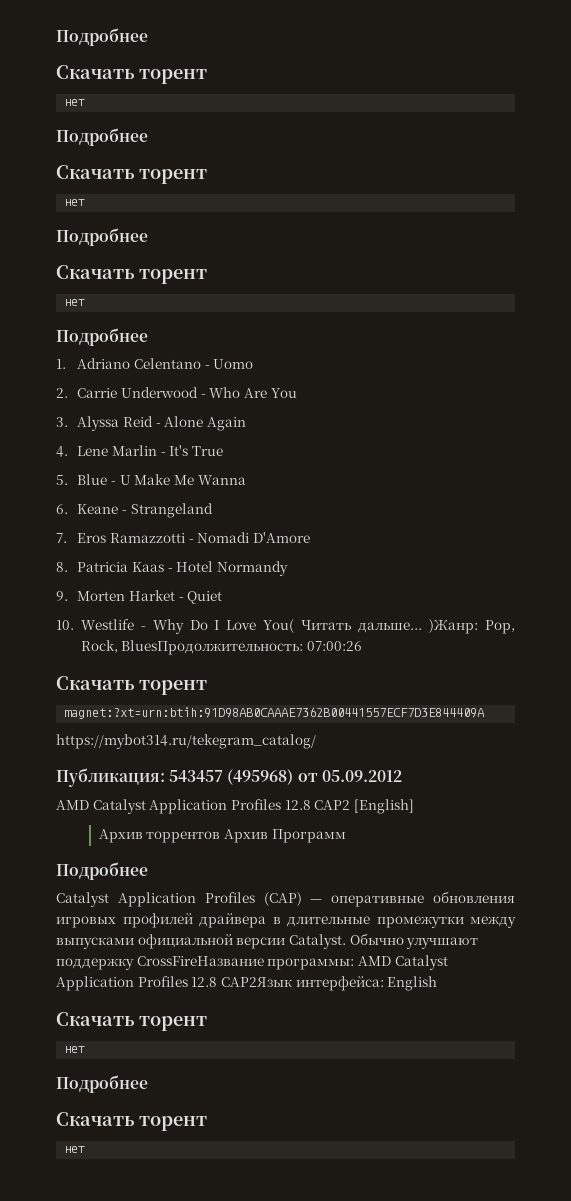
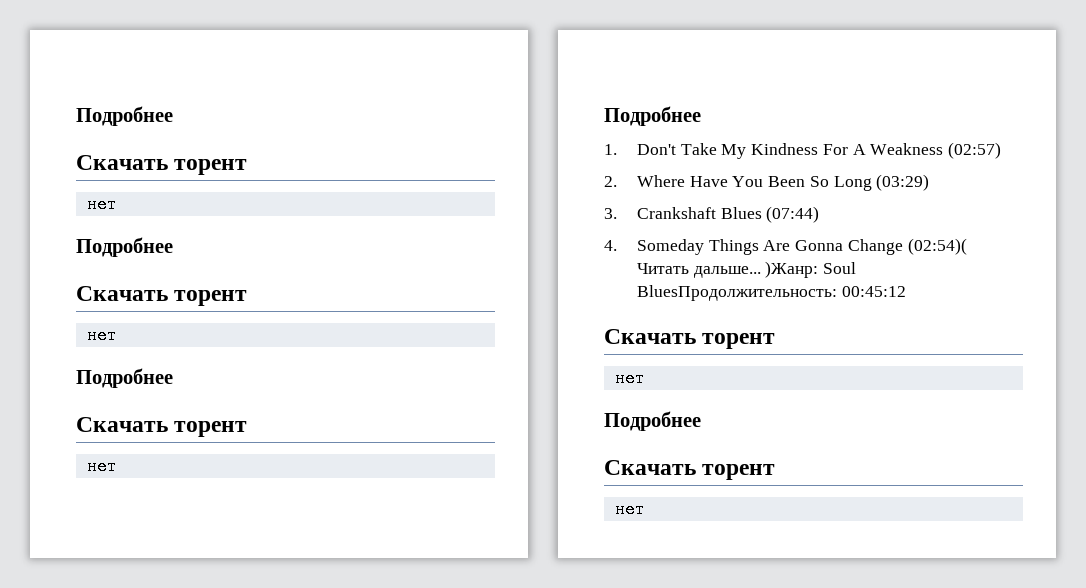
- 1. Adriano Celentano - Uomo
- 2. Carrie Underwood - Who Are You
- 3. Alyssa Reid - Alone Again
- 4. Lene Marlin - It's True
- 5. Blue - U Make Me Wanna
- 6. Keane - Strangeland
- 7. Eros Ramazzotti - Nomadi D'Amore
- 8. Patricia Kaas - Hotel Normandy
- 9. Morten Harket - Quiet
- 10. Westlife - Why Do I Love You( Читать дальше... )Жанр: Pop, Rock, BluesПродолжительность: 07:00:26
- Скачать торент
- magnet:?xt=urn:btih:91D98AB0CAAAE7362B00441557ECF7D3E844409A
- https://mybot314.ru/tekegram_catalog/
- Публикация: 543457 (495968) от 05.09.2012
- AMD Catalyst Application Profiles 12.8 CAP2 [English]
- Архив торрентов Архив Программ
- Подробнее
- Catalyst Application Profiles (CAP) — оперативные обновления игровых профилей драйвера в длительные промежутки между выпусками официальной версии Catalyst. Обычно улучшают поддержку CrossFireНазвание программы: AMD Catalyst Application Profiles 12.8 CAP2Язык интерфейса: English
+ 1. Don't Take My Kindness For A Weakness (02:57)
+ 2. Where Have You Been So Long (03:29)
+ 3. Crankshaft Blues (07:44)
+ 4. Someday Things Are Gonna Change (02:54)( Читать дальше... )Жанр: Soul BluesПродолжительность: 00:45:12

